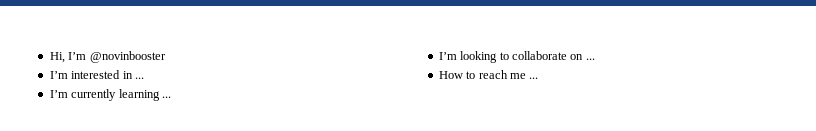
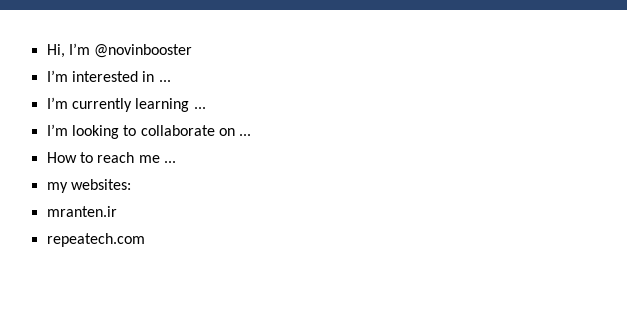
+ my websites:
+ mranten.ir
+ repeatech.com

